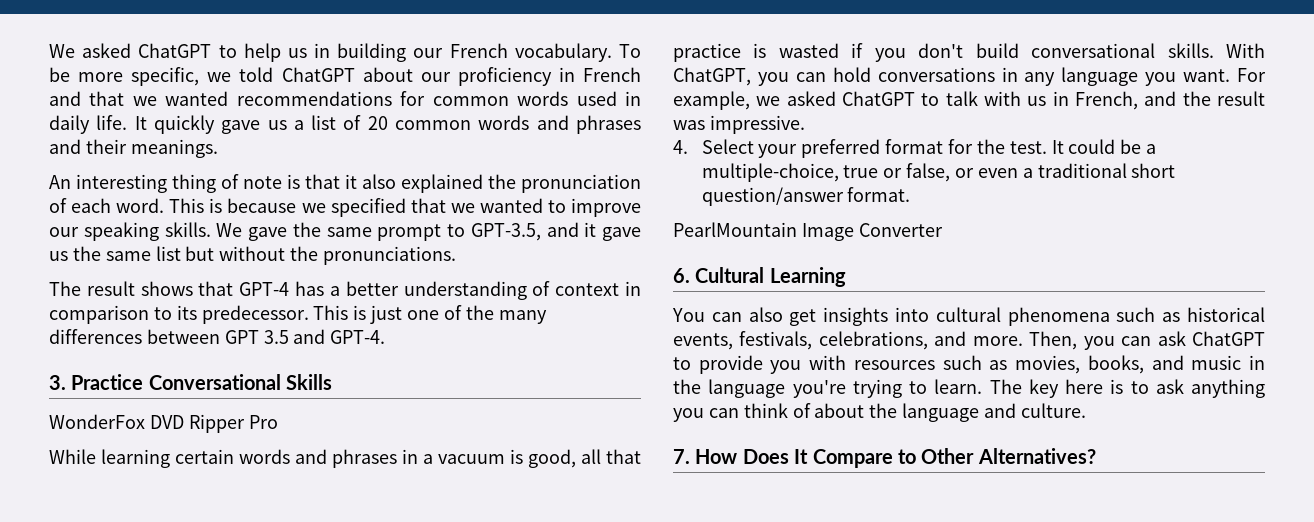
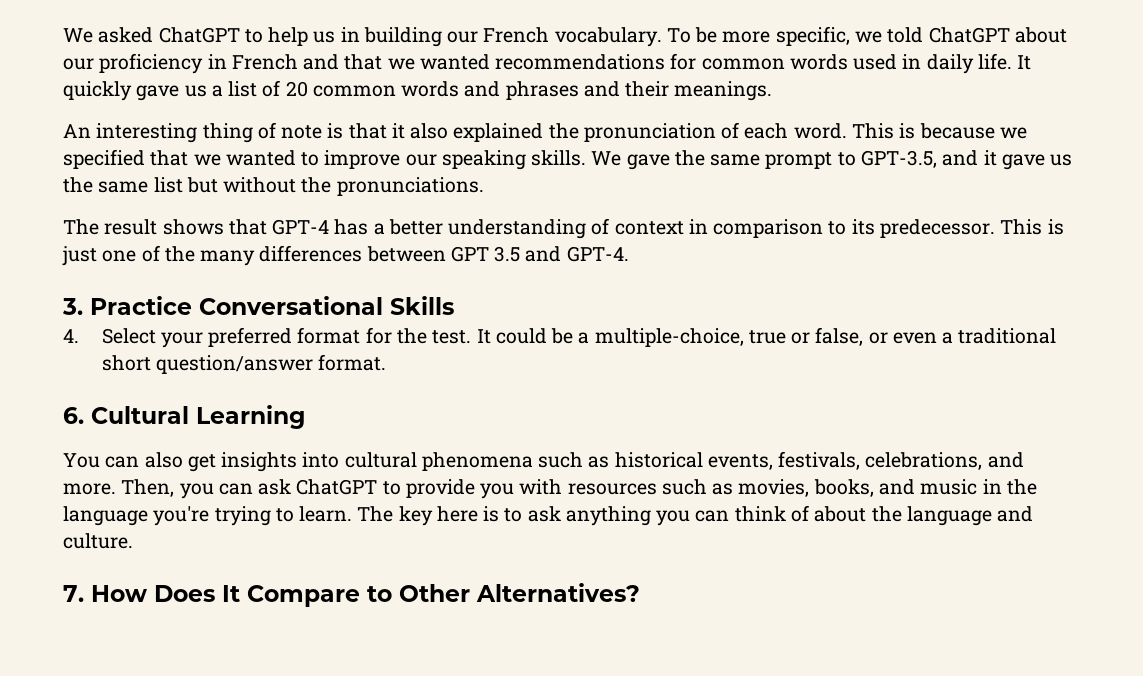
- WonderFox DVD Ripper Pro
- While learning certain words and phrases in a vacuum is good, all that practice is wasted if you don't build conversational skills. With ChatGPT, you can hold conversations in any language you want. For example, we asked ChatGPT to talk with us in French, and the result was impressive.
- PearlMountain Image Converter

